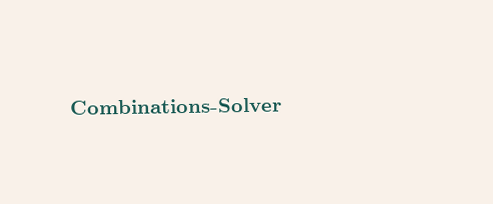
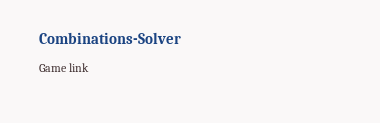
+ Game link

